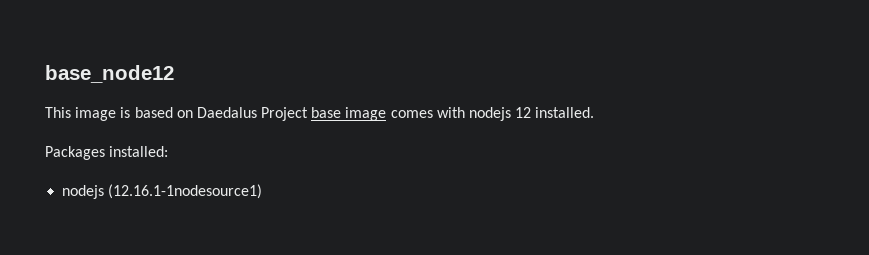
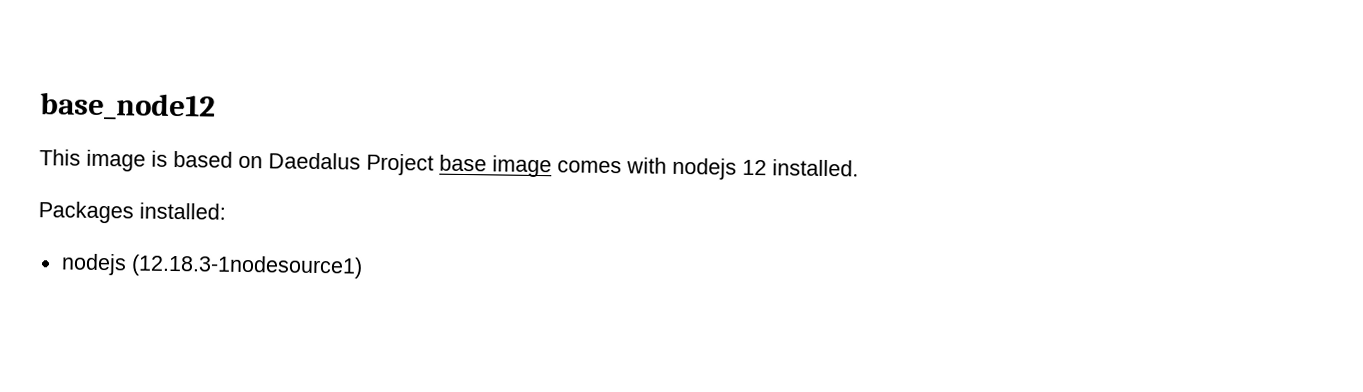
- nodejs (12.16.1-1nodesource1)
+ nodejs (12.18.3-1nodesource1)

